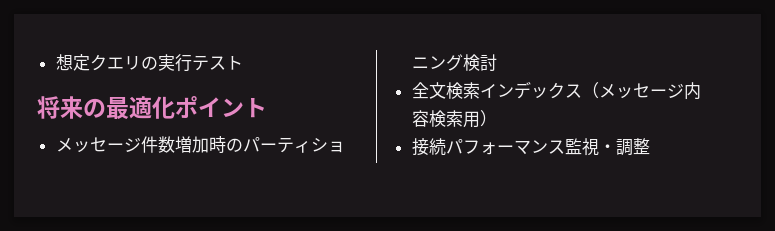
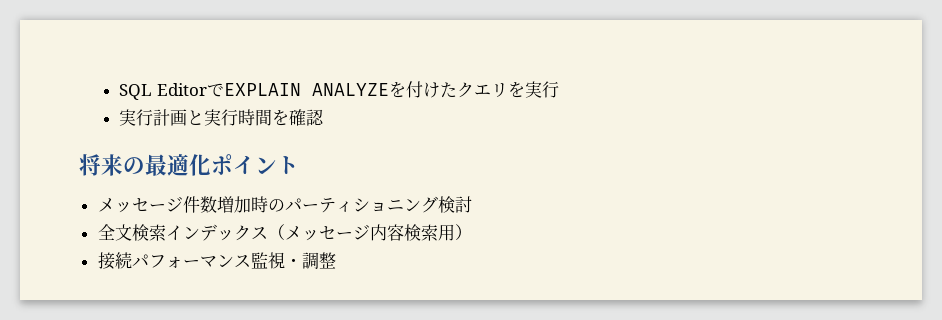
- 想定クエリの実行テスト
+ SQL EditorでEXPLAIN ANALYZEを付けたクエリを実行
+ 実行計画と実行時間を確認

